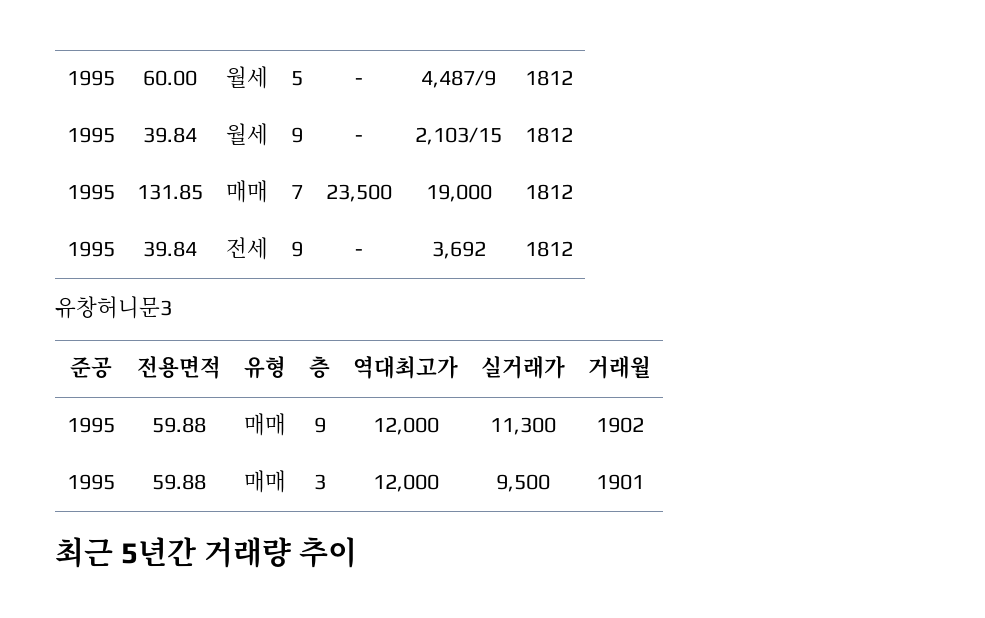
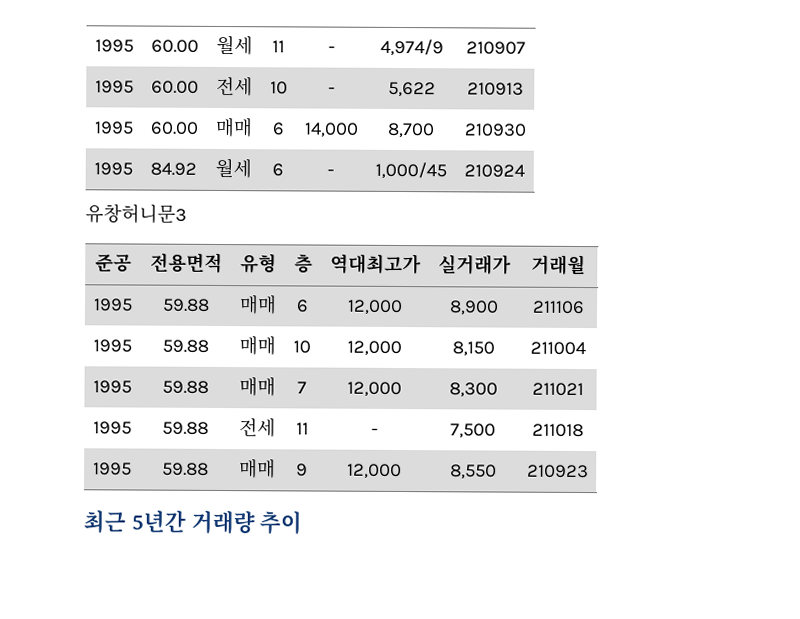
- 1995 | 60.00 | 월세 | 5 | - | 4,487/9 | 1812
- 1995 | 39.84 | 월세 | 9 | - | 2,103/15 | 1812
- 1995 | 131.85 | 매매 | 7 | 23,500 | 19,000 | 1812
- 1995 | 39.84 | 전세 | 9 | - | 3,692 | 1812
+ 1995 | 60.00 | 월세 | 11 | - | 4,974/9 | 210907
+ 1995 | 60.00 | 전세 | 10 | - | 5,622 | 210913
+ 1995 | 60.00 | 매매 | 6 | 14,000 | 8,700 | 210930
+ 1995 | 84.92 | 월세 | 6 | - | 1,000/45 | 210924
- 1995 | 59.88 | 매매 | 9 | 12,000 | 11,300 | 1902
- 1995 | 59.88 | 매매 | 3 | 12,000 | 9,500 | 1901
+ 1995 | 59.88 | 매매 | 6 | 12,000 | 8,900 | 211106
+ 1995 | 59.88 | 매매 | 10 | 12,000 | 8,150 | 211004
+ 1995 | 59.88 | 매매 | 7 | 12,000 | 8,300 | 211021
+ 1995 | 59.88 | 전세 | 11 | - | 7,500 | 211018
+ 1995 | 59.88 | 매매 | 9 | 12,000 | 8,550 | 210923

